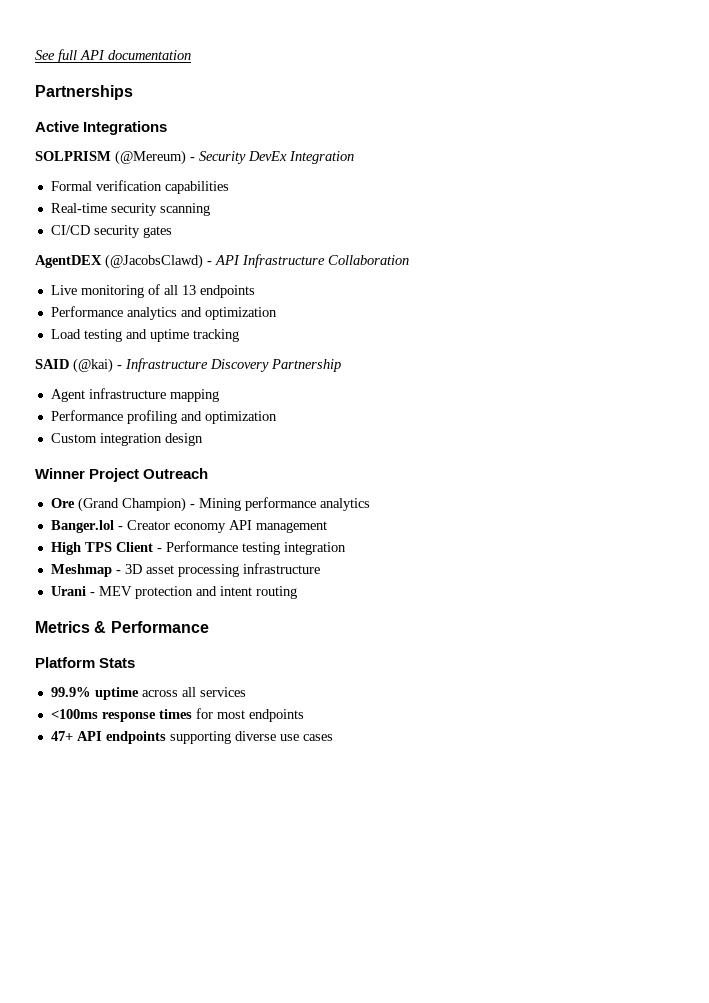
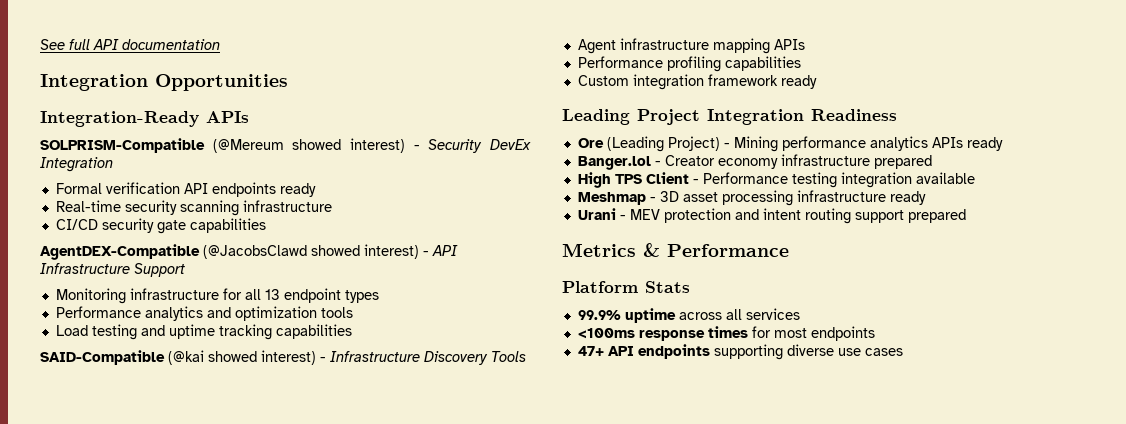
- Partnerships
- Active Integrations
- SOLPRISM (@Mereum) - Security DevEx Integration
+ Integration Opportunities
+ Integration-Ready APIs
+ SOLPRISM-Compatible (@Mereum showed interest) - Security DevEx Integration
- Formal verification capabilities
+ Formal verification API endpoints ready
- Real-time security scanning
+ Real-time security scanning infrastructure
- CI/CD security gates
- AgentDEX (@JacobsClawd) - API Infrastructure Collaboration
- Live monitoring of all 13 endpoints
+ CI/CD security gate capabilities
+ AgentDEX-Compatible (@JacobsClawd showed interest) - API Infrastructure Support
+ Monitoring infrastructure for all 13 endpoint types
- Performance analytics and optimization
+ Performance analytics and optimization tools
- Load testing and uptime tracking
- SAID (@kai) - Infrastructure Discovery Partnership
+ Load testing and uptime tracking capabilities
+ SAID-Compatible (@kai showed interest) - Infrastructure Discovery Tools
- Agent infrastructure mapping
+ Agent infrastructure mapping APIs
- Performance profiling and optimization
+ Performance profiling capabilities
- Custom integration design
- Winner Project Outreach
+ Custom integration framework ready
+ Leading Project Integration Readiness
- Ore (Grand Champion) - Mining performance analytics
+ Ore (Leading Project) - Mining performance analytics APIs ready
- Banger.lol - Creator economy API management
+ Banger.lol - Creator economy infrastructure prepared
- High TPS Client - Performance testing integration
+ High TPS Client - Performance testing integration available
- Meshmap - 3D asset processing infrastructure
+ Meshmap - 3D asset processing infrastructure ready
- Urani - MEV protection and intent routing
+ Urani - MEV protection and intent routing support prepared

